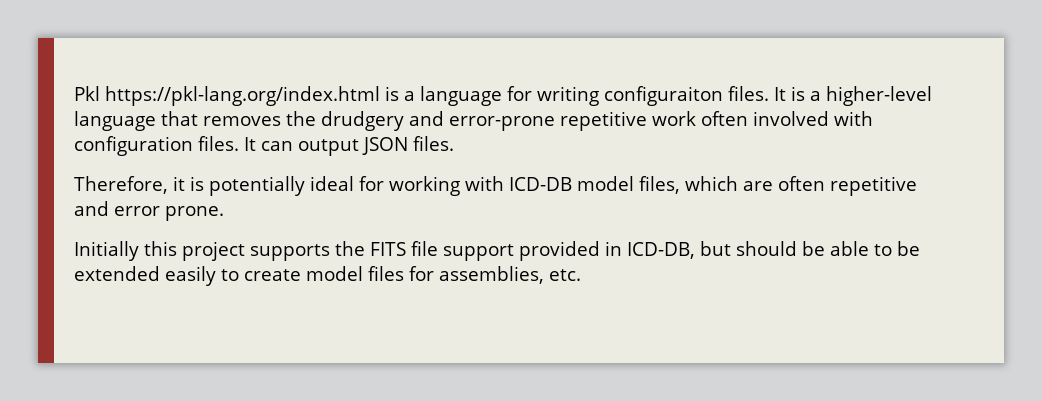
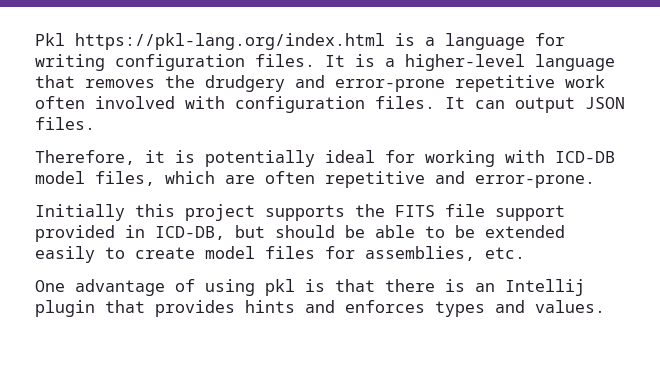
- Pkl https://pkl-lang.org/index.html is a language for writing configuraiton files.
+ Pkl https://pkl-lang.org/index.html is a language for writing configuration files.
- Therefore, it is potentially ideal for working with ICD-DB model files, which are often repetitive and error prone.
+ Therefore, it is potentially ideal for working with ICD-DB model files, which are often repetitive and error-prone.
+ One advantage of using pkl is that there is an Intellij plugin that provides hints and enforces types and values.

